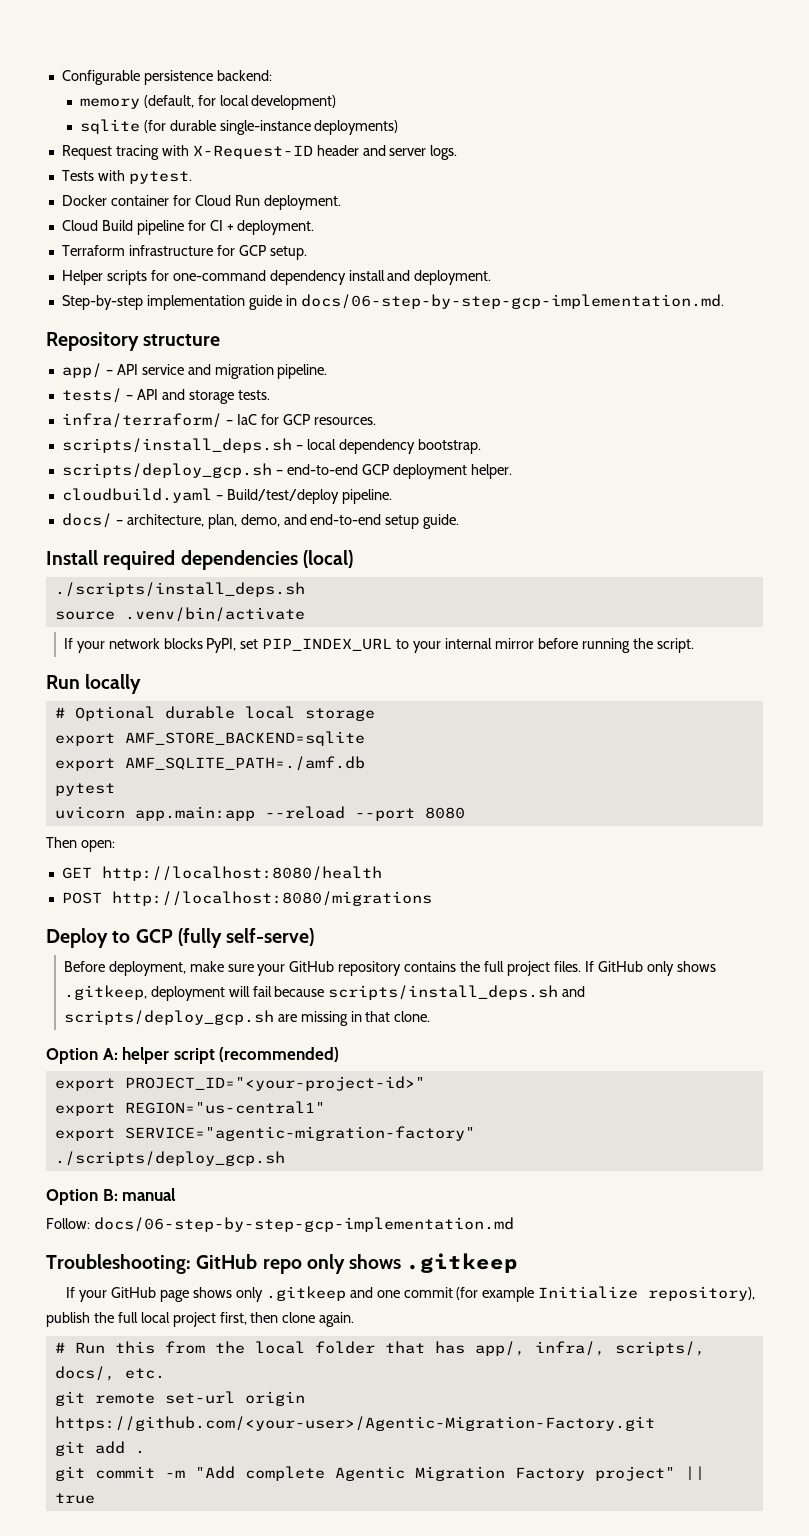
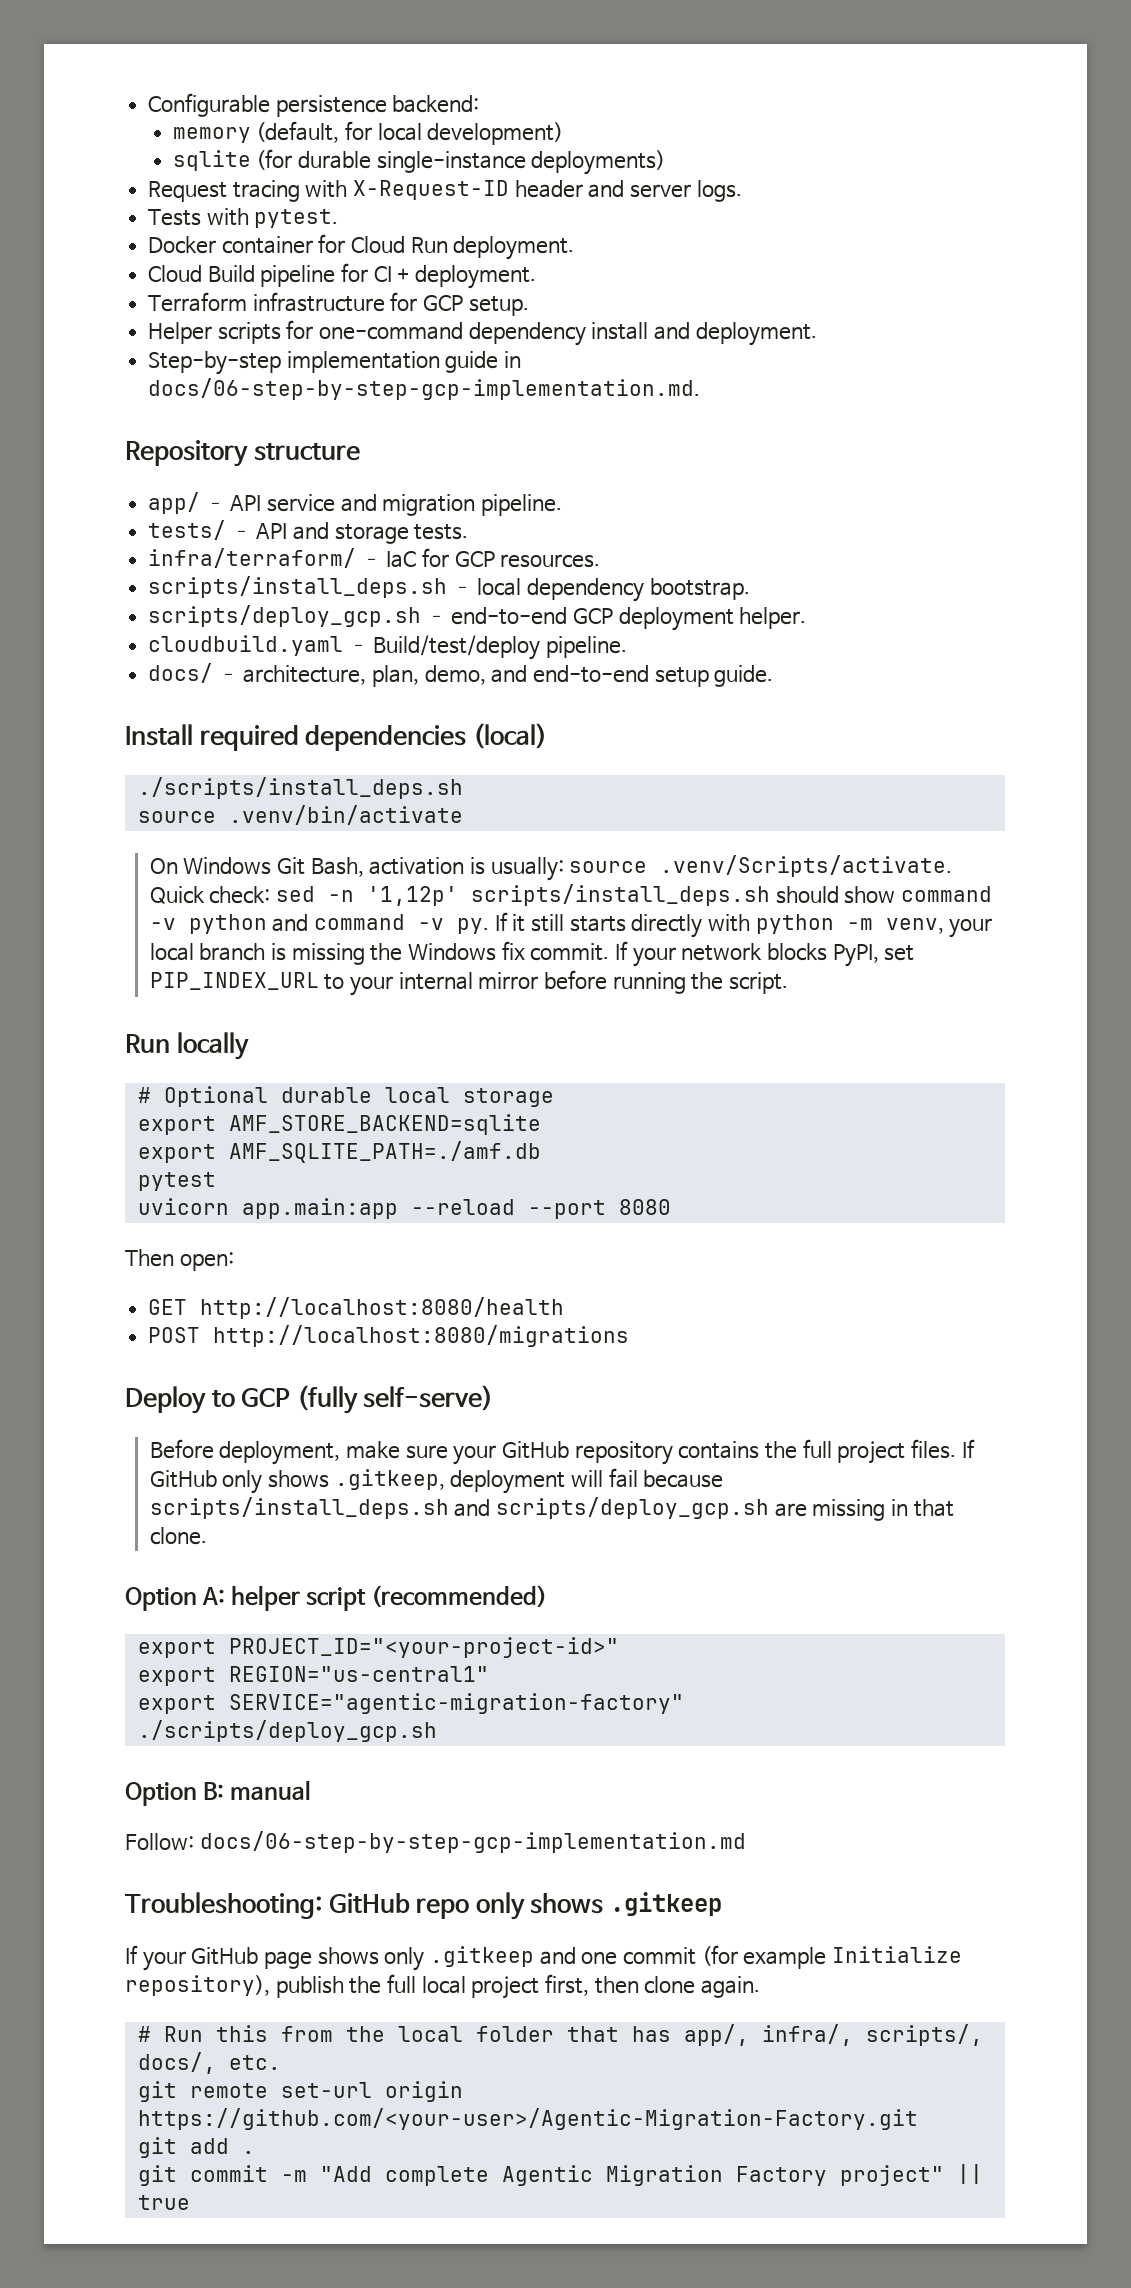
+ On Windows Git Bash, activation is usually: source .venv/Scripts/activate. Quick check: sed -n '1,12p' scripts/install_deps.sh should show command -v python and command -v py. If it still starts directly with python -m venv, your local branch is missing the Windows fix commit.

